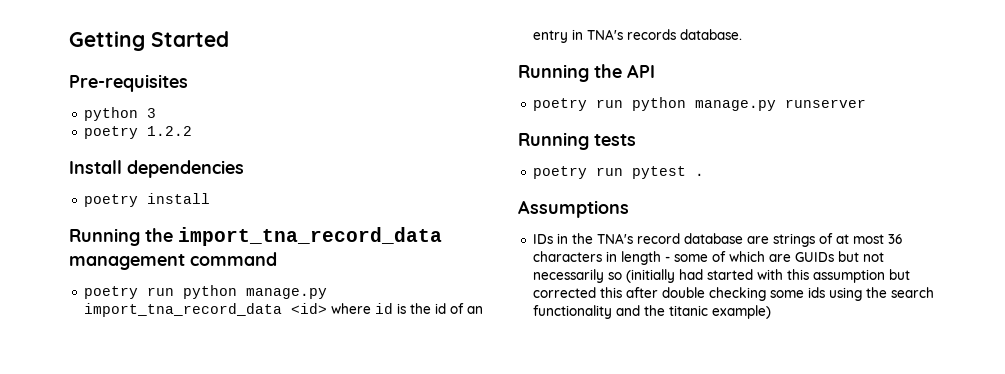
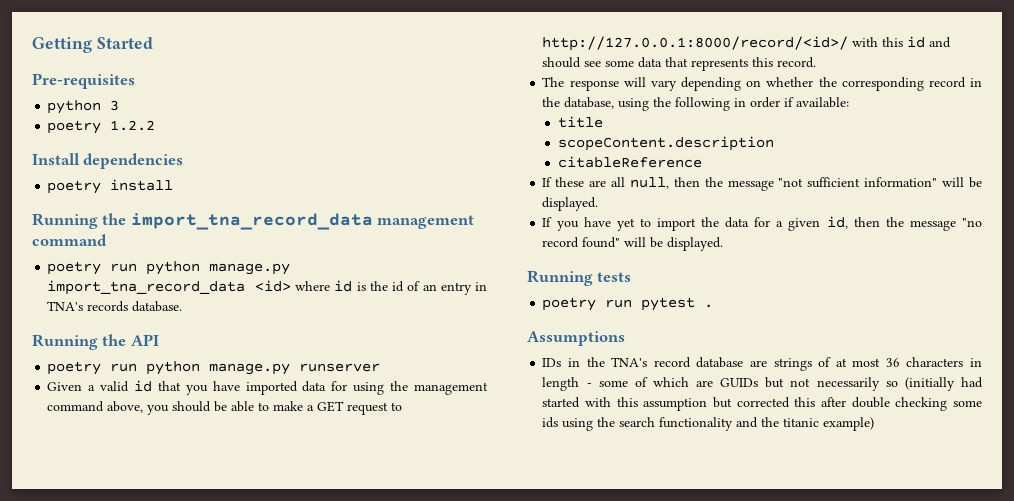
+ Given a valid id that you have imported data for using the management command above, you should be able to make a GET request to http://127.0.0.1:8000/record/<id>/ with this id and should see some data that represents this record.
+ The response will vary depending on whether the corresponding record in the database, using the following in order if available:
+ title
+ scopeContent.description
+ citableReference
+ If these are all null, then the message "not sufficient information" will be displayed.
+ If you have yet to import the data for a given id, then the message "no record found" will be displayed.

